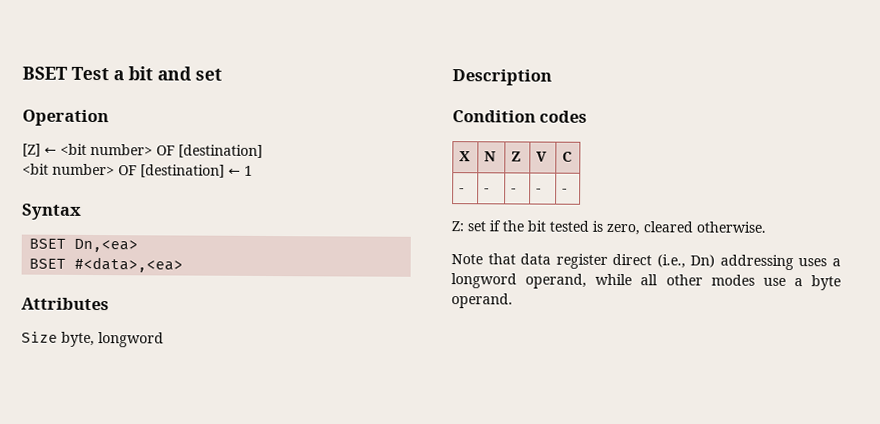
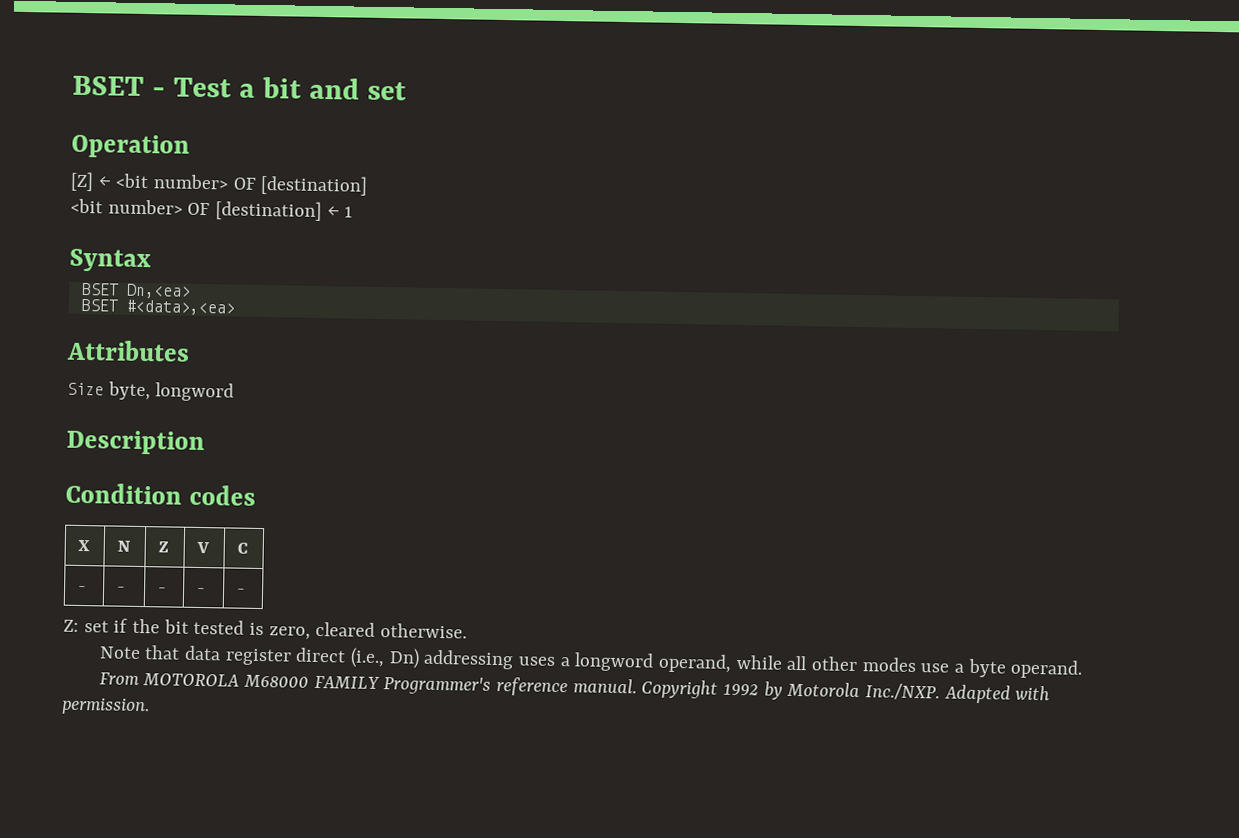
- BSET Test a bit and set
+ BSET - Test a bit and set
+ From MOTOROLA M68000 FAMILY Programmer's reference manual. Copyright 1992 by Motorola Inc./NXP. Adapted with permission.

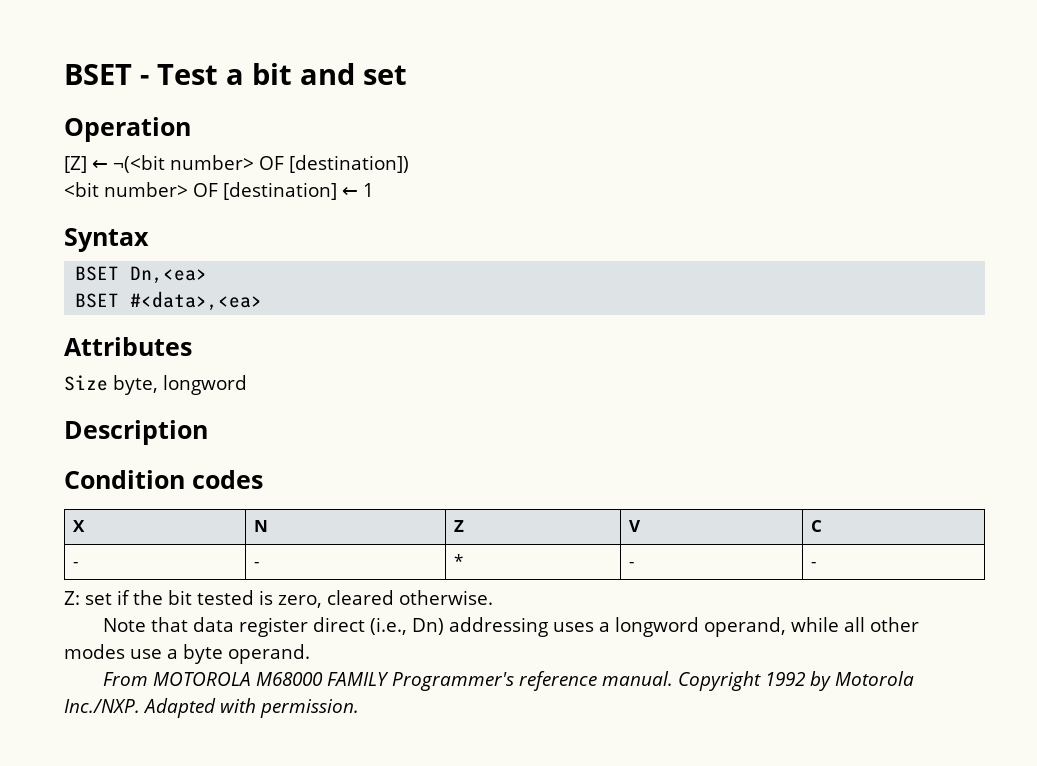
- [Z] ← <bit number> OF [destination]
+ [Z] ← ¬(<bit number> OF [destination])
- - | - | - | - | -
+ - | - | * | - | -

